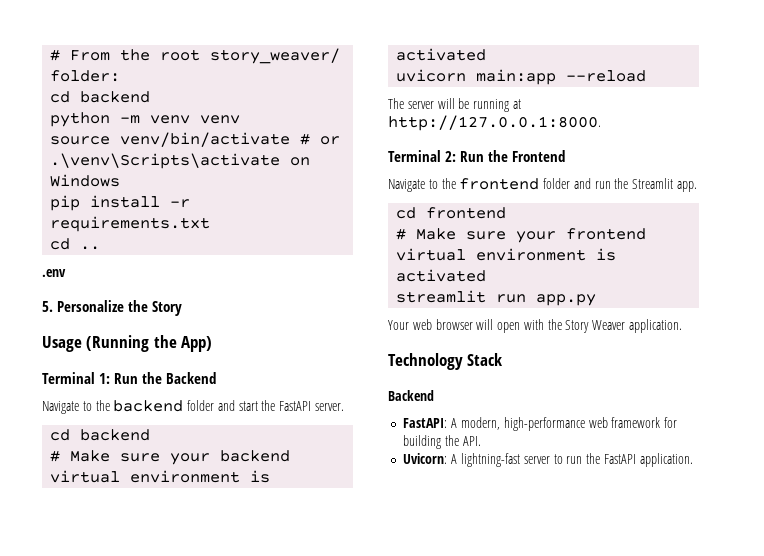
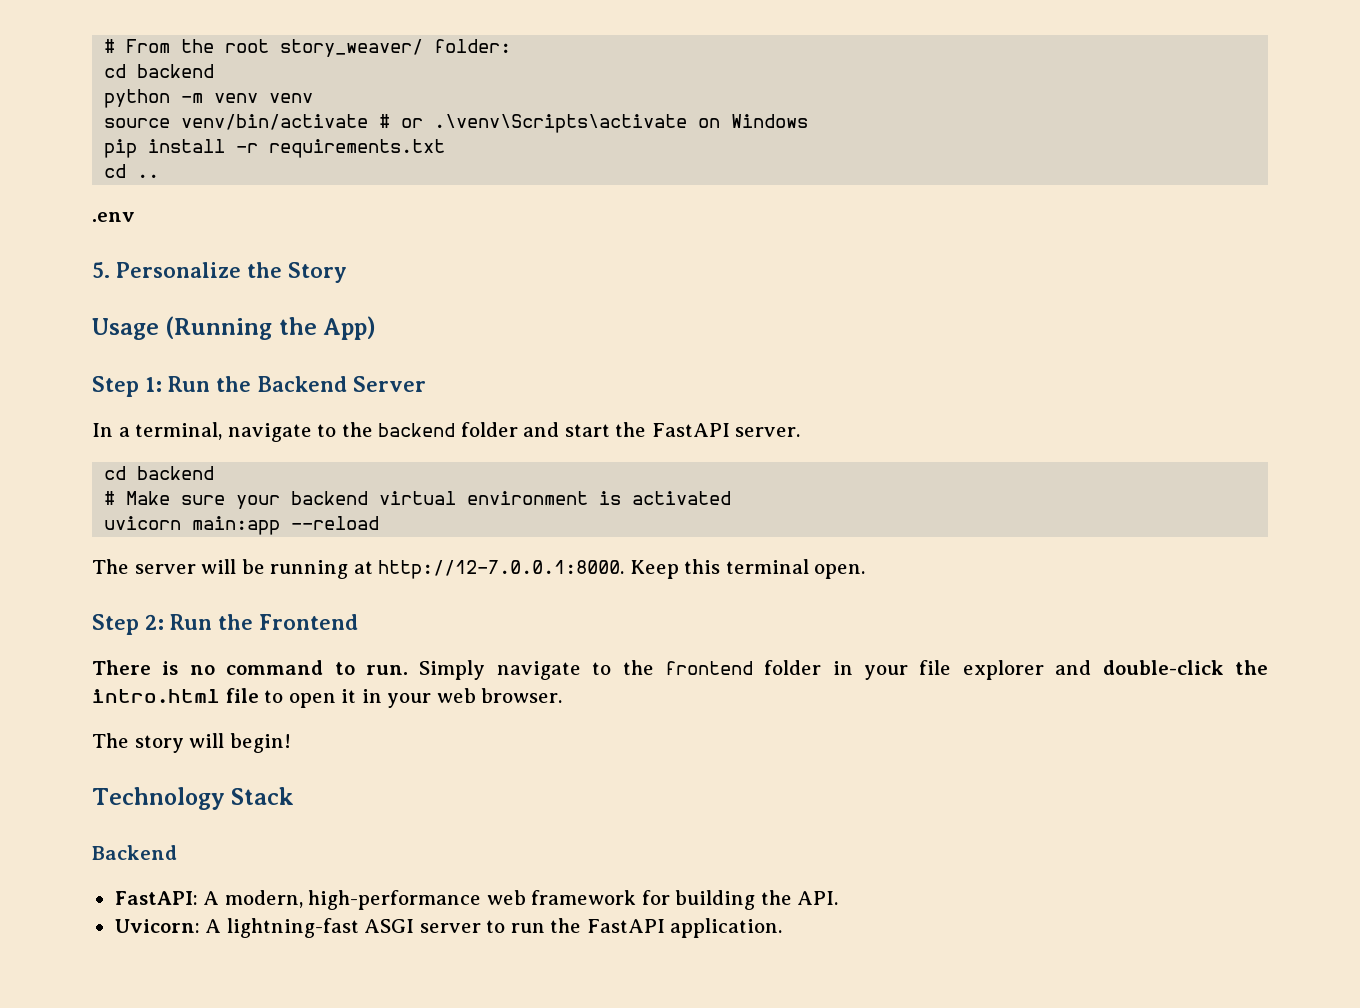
- Terminal 1: Run the Backend
- Navigate to the backend folder and start the FastAPI server.
+ Step 1: Run the Backend Server
+ In a terminal, navigate to the backend folder and start the FastAPI server.
- The server will be running at http://127.0.0.1:8000.
- Terminal 2: Run the Frontend
- Navigate to the frontend folder and run the Streamlit app.
- cd frontend
- # Make sure your frontend virtual environment is activated
- streamlit run app.py
- Your web browser will open with the Story Weaver application.
+ The server will be running at http://12-7.0.0.1:8000. Keep this terminal open.
+ Step 2: Run the Frontend
+ There is no command to run. Simply navigate to the frontend folder in your file explorer and double-click the intro.html file to open it in your web browser.
+ The story will begin!
- Uvicorn: A lightning-fast server to run the FastAPI application.
+ Uvicorn: A lightning-fast ASGI server to run the FastAPI application.

